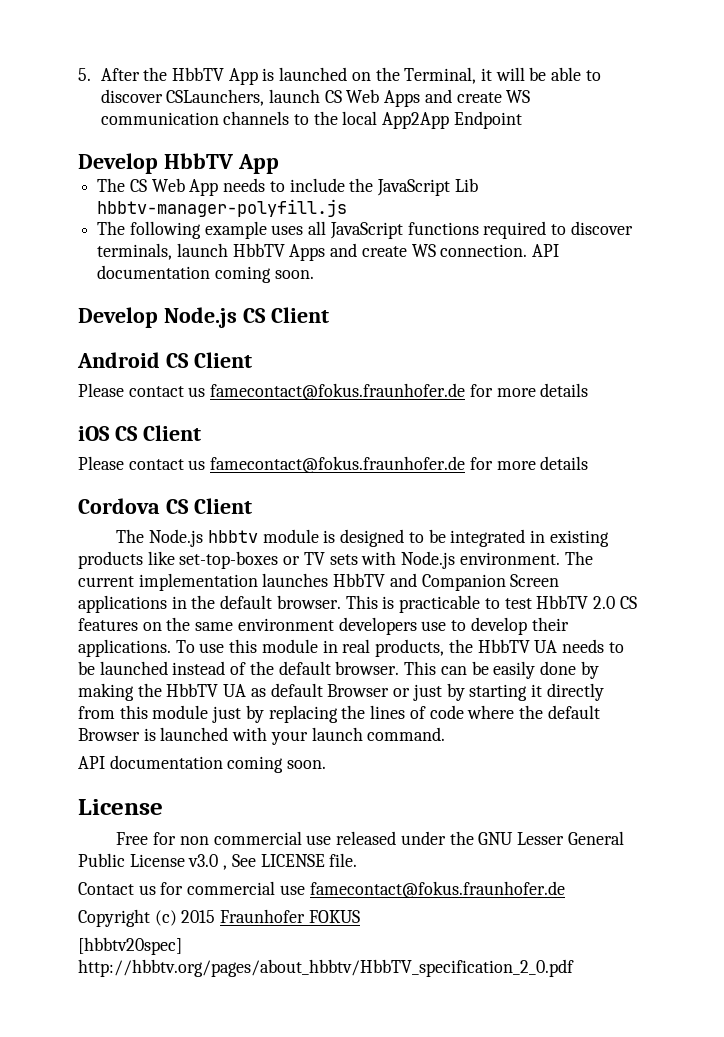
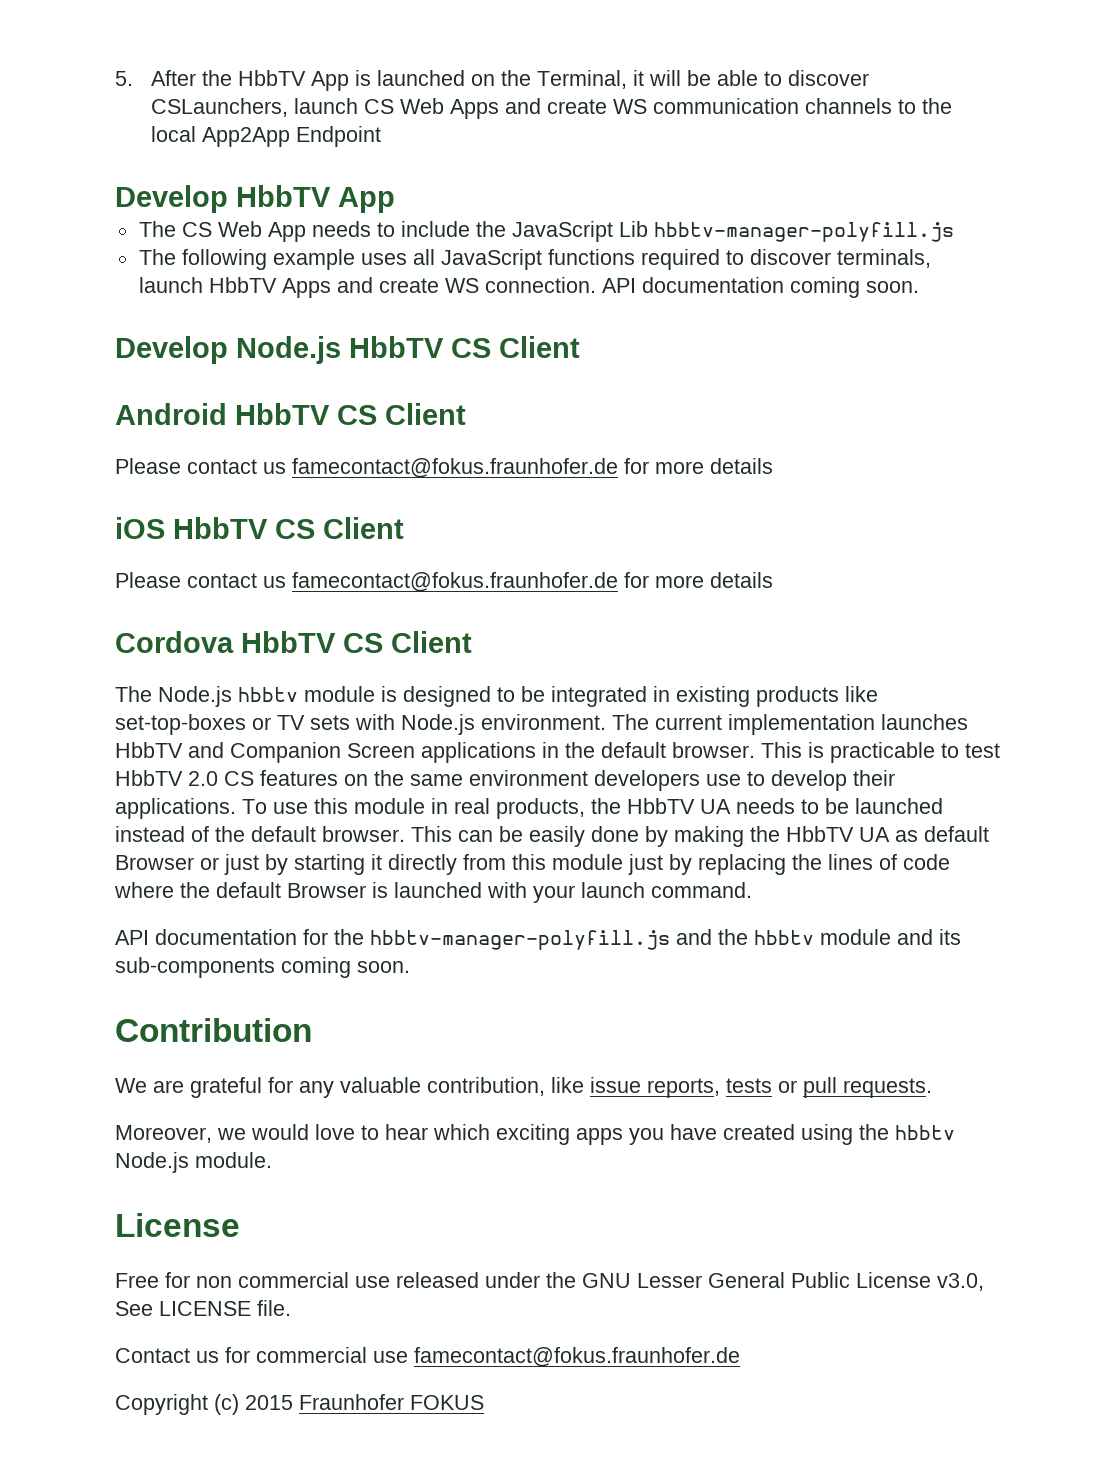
- Develop Node.js CS Client
+ Develop Node.js HbbTV CS Client
- Android CS Client
+ Android HbbTV CS Client
- iOS CS Client
+ iOS HbbTV CS Client
- Cordova CS Client
+ Cordova HbbTV CS Client
  This can be easily done by making the HbbTV UA as default Browser or just by starting it directly from this module just by replacing the lines of code where the default Browser is launched with your launch command.
- API documentation coming soon.
+ API documentation for the hbbtv-manager-polyfill.js and the hbbtv module and its sub-components coming soon.
+ Contribution
+ We are grateful for any valuable contribution, like issue reports, tests or pull requests.
+ Moreover, we would love to hear which exciting apps you have created using the hbbtv Node.js module.
- Free for non commercial use released under the GNU Lesser General Public License v3.0 , See LICENSE file.
+ Free for non commercial use released under the GNU Lesser General Public License v3.0, See LICENSE file.
- [hbbtv20spec] http://hbbtv.org/pages/about_hbbtv/HbbTV_specification_2_0.pdf

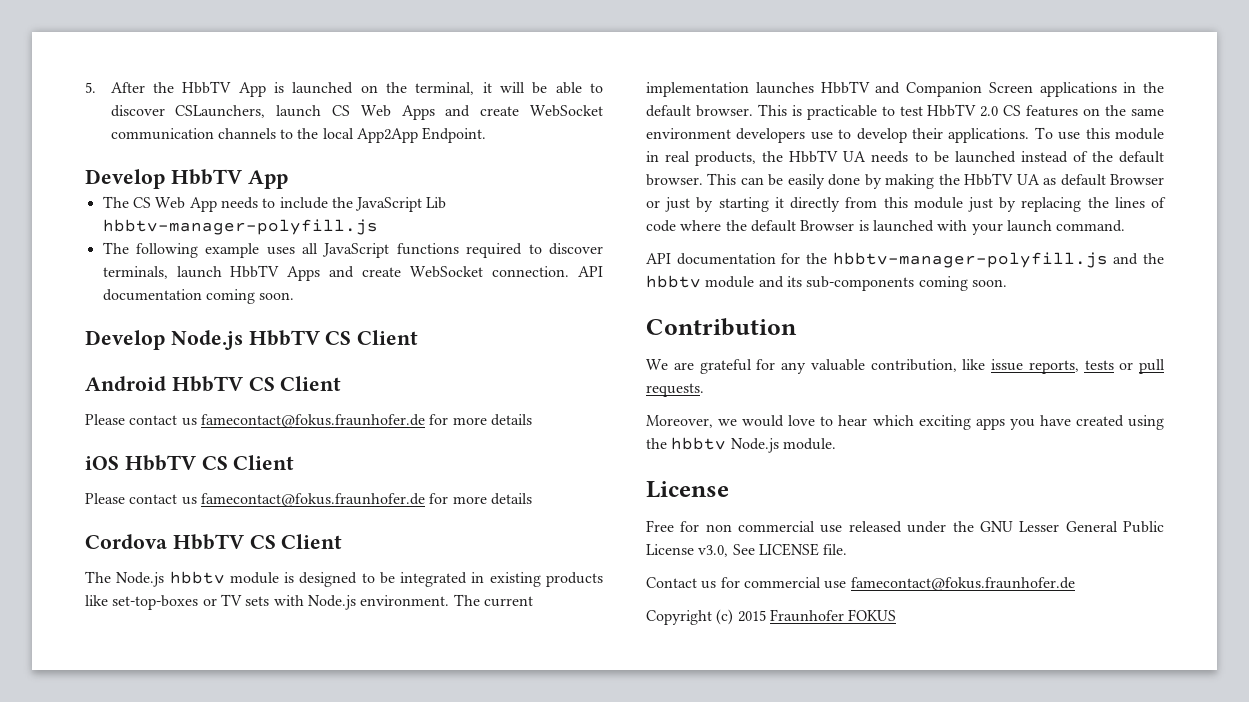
- 5. After the HbbTV App is launched on the Terminal, it will be able to discover CSLaunchers, launch CS Web Apps and create WS communication channels to the local App2App Endpoint
+ 5. After the HbbTV App is launched on the terminal, it will be able to discover CSLaunchers, launch CS Web Apps and create WebSocket communication channels to the local App2App Endpoint.
- The following example uses all JavaScript functions required to discover terminals, launch HbbTV Apps and create WS connection.
+ The following example uses all JavaScript functions required to discover terminals, launch HbbTV Apps and create WebSocket connection.

